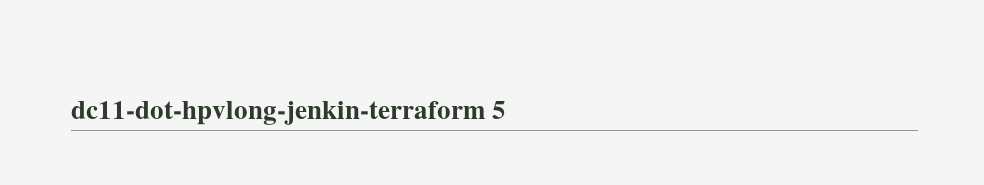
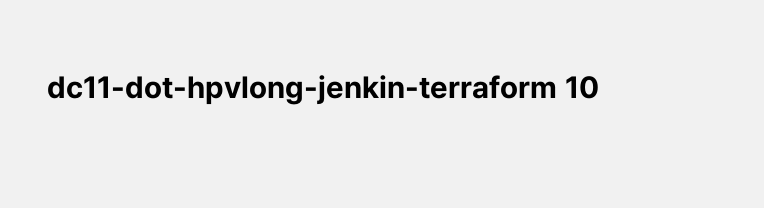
- dc11-dot-hpvlong-jenkin-terraform 5
+ dc11-dot-hpvlong-jenkin-terraform 10

